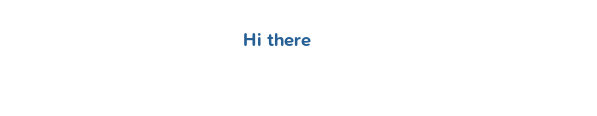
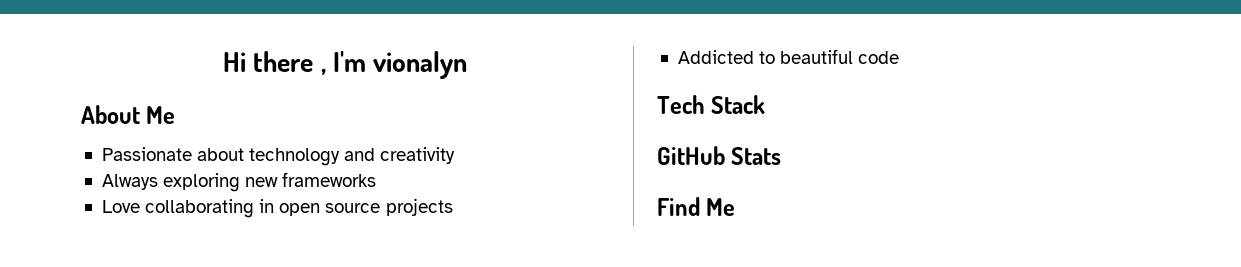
- Hi there
+ Hi there , I'm vionalyn
+ About Me
+ Passionate about technology and creativity
+ Always exploring new frameworks
+ Love collaborating in open source projects
+ Addicted to beautiful code
+ Tech Stack
+ GitHub Stats
+ Find Me

